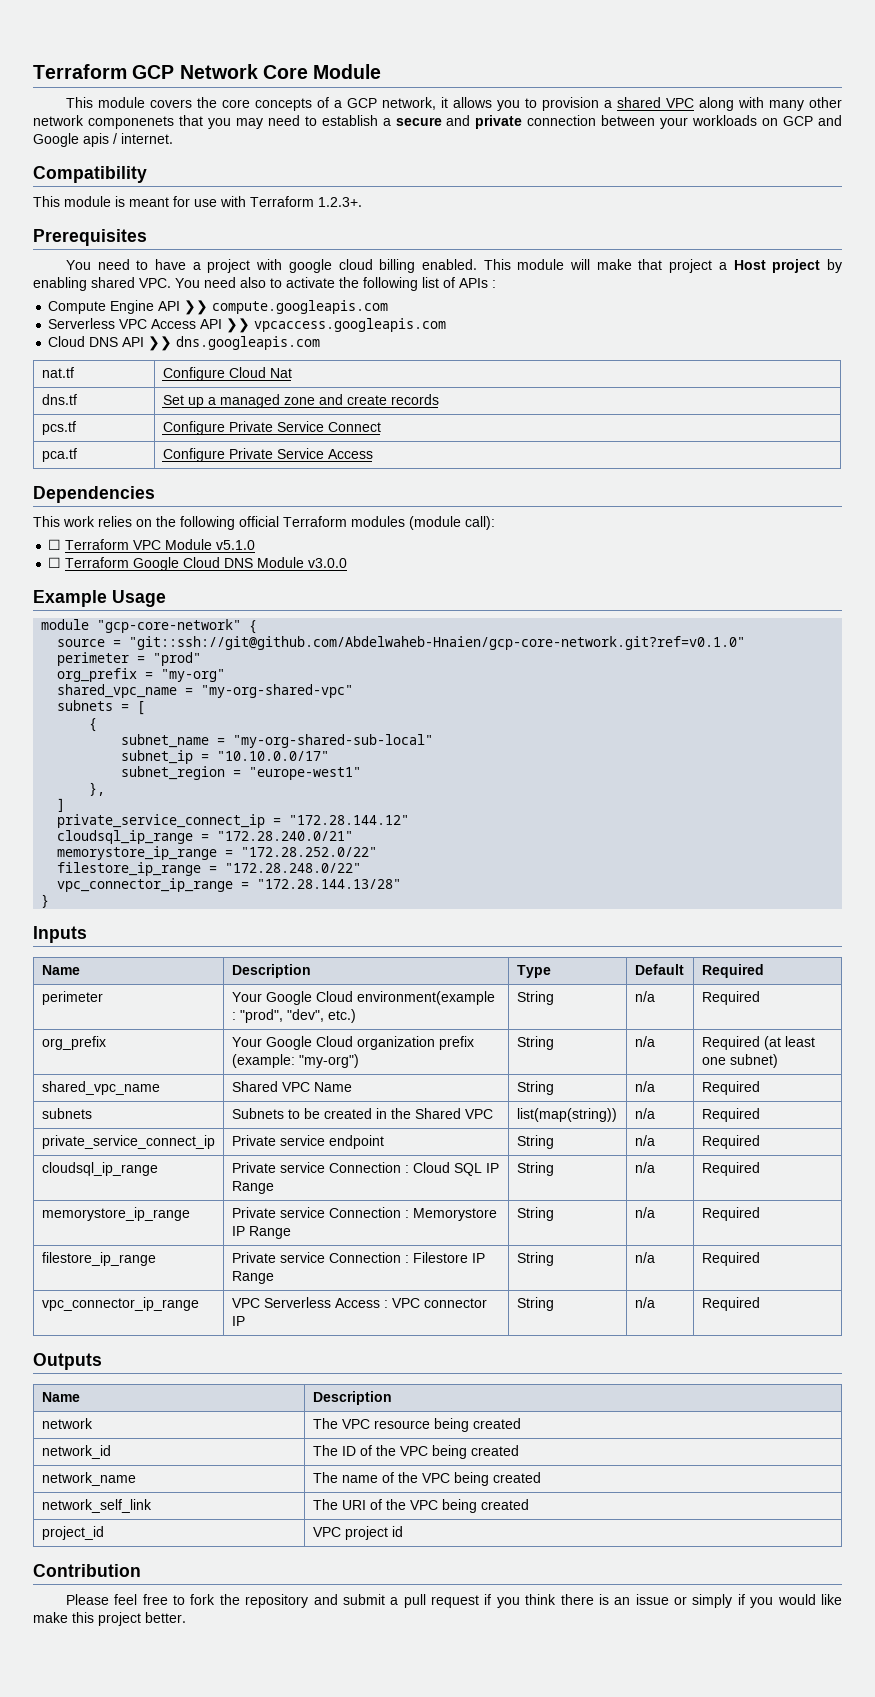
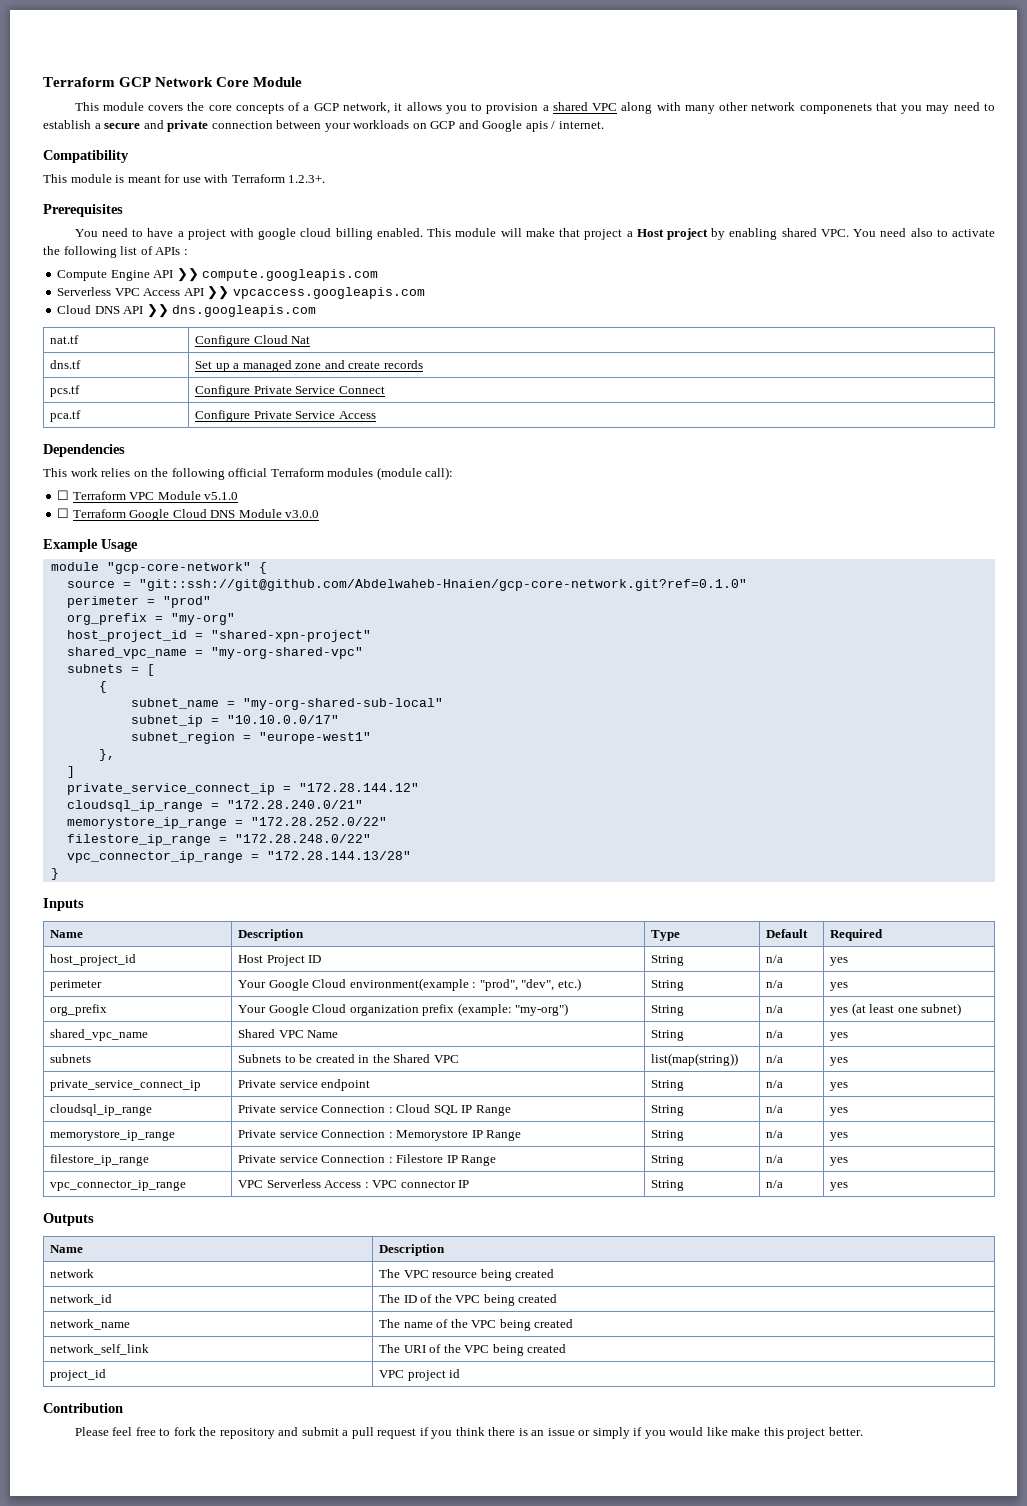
- source = "git::ssh://git@github.com/Abdelwaheb-Hnaien/gcp-core-network.git?ref=v0.1.0"
+ source = "git::ssh://git@github.com/Abdelwaheb-Hnaien/gcp-core-network.git?ref=0.1.0"
+ host_project_id = "shared-xpn-project"
+ host_project_id | Host Project ID | String | n/a | yes
- perimeter | Your Google Cloud environment(example : "prod", "dev", etc.) | String | n/a | Required
+ perimeter | Your Google Cloud environment(example : "prod", "dev", etc.) | String | n/a | yes
- org_prefix | Your Google Cloud organization prefix (example: "my-org") | String | n/a | Required (at least one subnet)
+ org_prefix | Your Google Cloud organization prefix (example: "my-org") | String | n/a | yes (at least one subnet)
- shared_vpc_name | Shared VPC Name | String | n/a | Required
+ shared_vpc_name | Shared VPC Name | String | n/a | yes
- subnets | Subnets to be created in the Shared VPC | list(map(string)) | n/a | Required
+ subnets | Subnets to be created in the Shared VPC | list(map(string)) | n/a | yes
- private_service_connect_ip | Private service endpoint | String | n/a | Required
+ private_service_connect_ip | Private service endpoint | String | n/a | yes
- cloudsql_ip_range | Private service Connection : Cloud SQL IP Range | String | n/a | Required
+ cloudsql_ip_range | Private service Connection : Cloud SQL IP Range | String | n/a | yes
- memorystore_ip_range | Private service Connection : Memorystore IP Range | String | n/a | Required
+ memorystore_ip_range | Private service Connection : Memorystore IP Range | String | n/a | yes
- filestore_ip_range | Private service Connection : Filestore IP Range | String | n/a | Required
+ filestore_ip_range | Private service Connection : Filestore IP Range | String | n/a | yes
- vpc_connector_ip_range | VPC Serverless Access : VPC connector IP | String | n/a | Required
+ vpc_connector_ip_range | VPC Serverless Access : VPC connector IP | String | n/a | yes

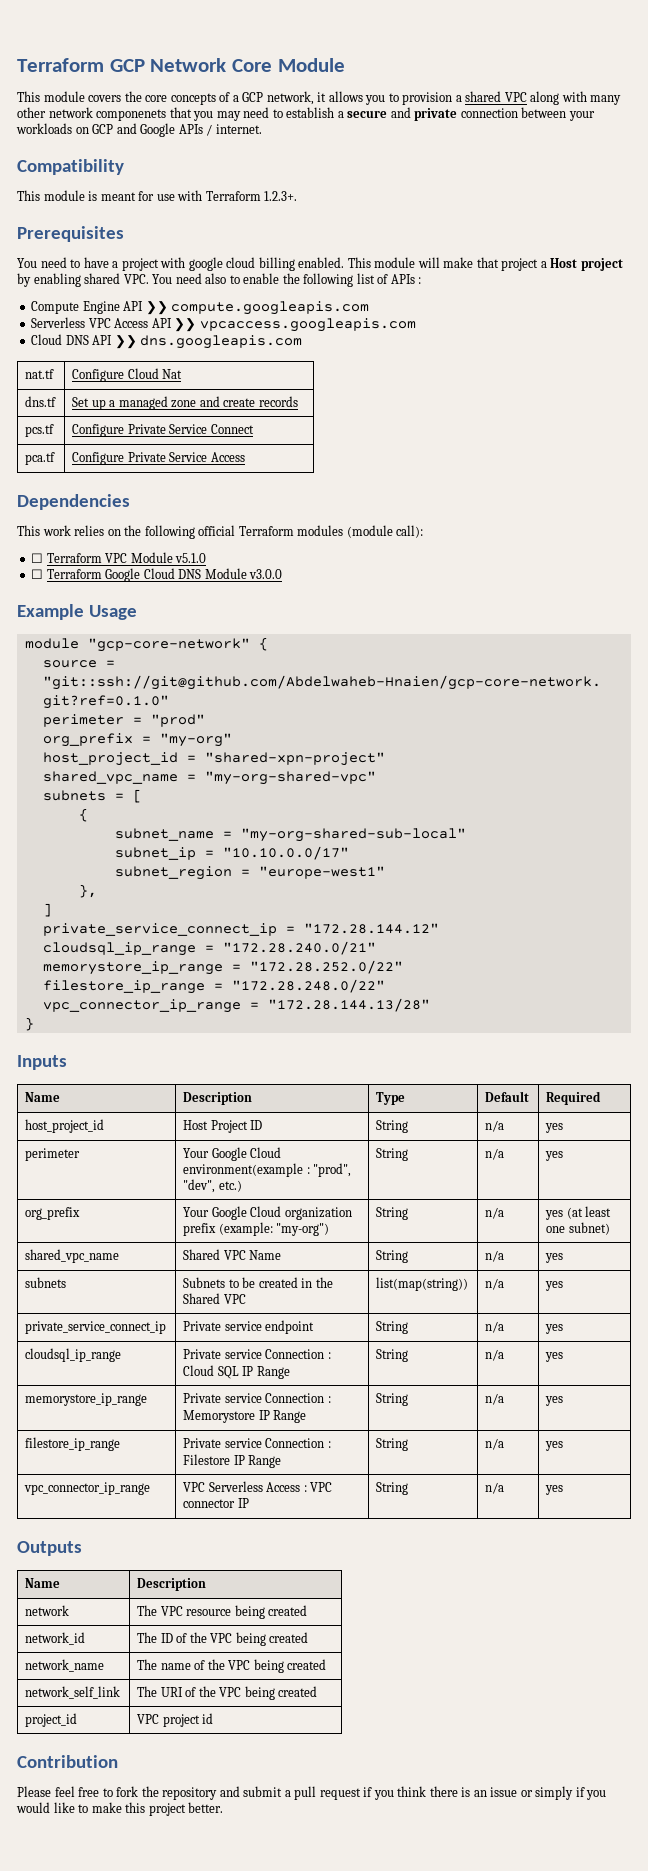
- This module covers the core concepts of a GCP network, it allows you to provision a shared VPC along with many other network componenets that you may need to establish a secure and private connection between your workloads on GCP and Google apis / internet.
+ This module covers the core concepts of a GCP network, it allows you to provision a shared VPC along with many other network componenets that you may need to establish a secure and private connection between your workloads on GCP and Google APIs / internet.
- This module will make that project a Host project by enabling shared VPC. You need also to activate the following list of APIs :
+ This module will make that project a Host project by enabling shared VPC. You need also to enable the following list of APIs :
- Please feel free to fork the repository and submit a pull request if you think there is an issue or simply if you would like make this project better.
+ Please feel free to fork the repository and submit a pull request if you think there is an issue or simply if you would like to make this project better.

